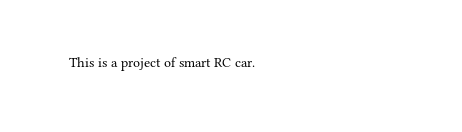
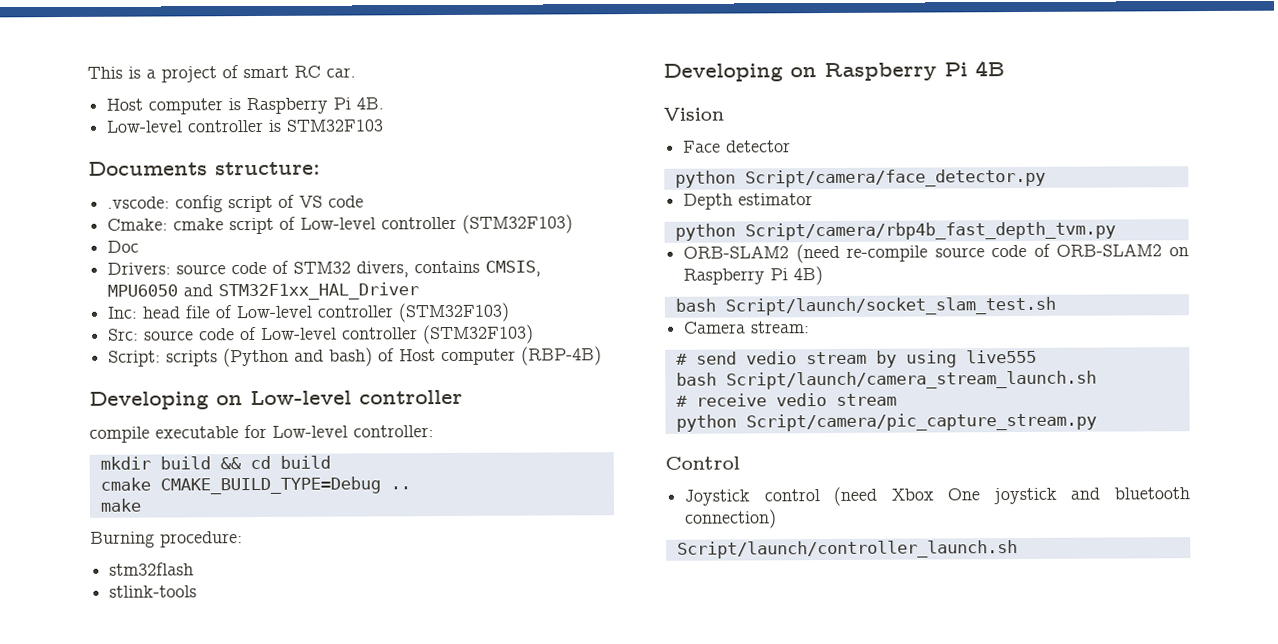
+ Host computer is Raspberry Pi 4B.
+ Low-level controller is STM32F103
+ Documents structure:
+ .vscode: config script of VS code
+ Cmake: cmake script of Low-level controller (STM32F103)
+ Doc
+ Drivers: source code of STM32 divers, contains CMSIS, MPU6050 and STM32F1xx_HAL_Driver
+ Inc: head file of Low-level controller (STM32F103)
+ Src: source code of Low-level controller (STM32F103)
+ Script: scripts (Python and bash) of Host computer (RBP-4B)
+ Developing on Low-level controller
+ compile executable for Low-level controller:
+ mkdir build && cd build
+ cmake CMAKE_BUILD_TYPE=Debug ..
+ make
+ Burning procedure:
+ stm32flash
+ stlink-tools
+ Developing on Raspberry Pi 4B
+ Vision
+ Face detector
+ python Script/camera/face_detector.py
+ Depth estimator
+ python Script/camera/rbp4b_fast_depth_tvm.py
+ ORB-SLAM2 (need re-compile source code of ORB-SLAM2 on Raspberry Pi 4B)
+ bash Script/launch/socket_slam_test.sh
+ Camera stream:
+ # send vedio stream by using live555
+ bash Script/launch/camera_stream_launch.sh
+ # receive vedio stream
+ python Script/camera/pic_capture_stream.py
+ Control
+ Joystick control (need Xbox One joystick and bluetooth connection)
+ Script/launch/controller_launch.sh

